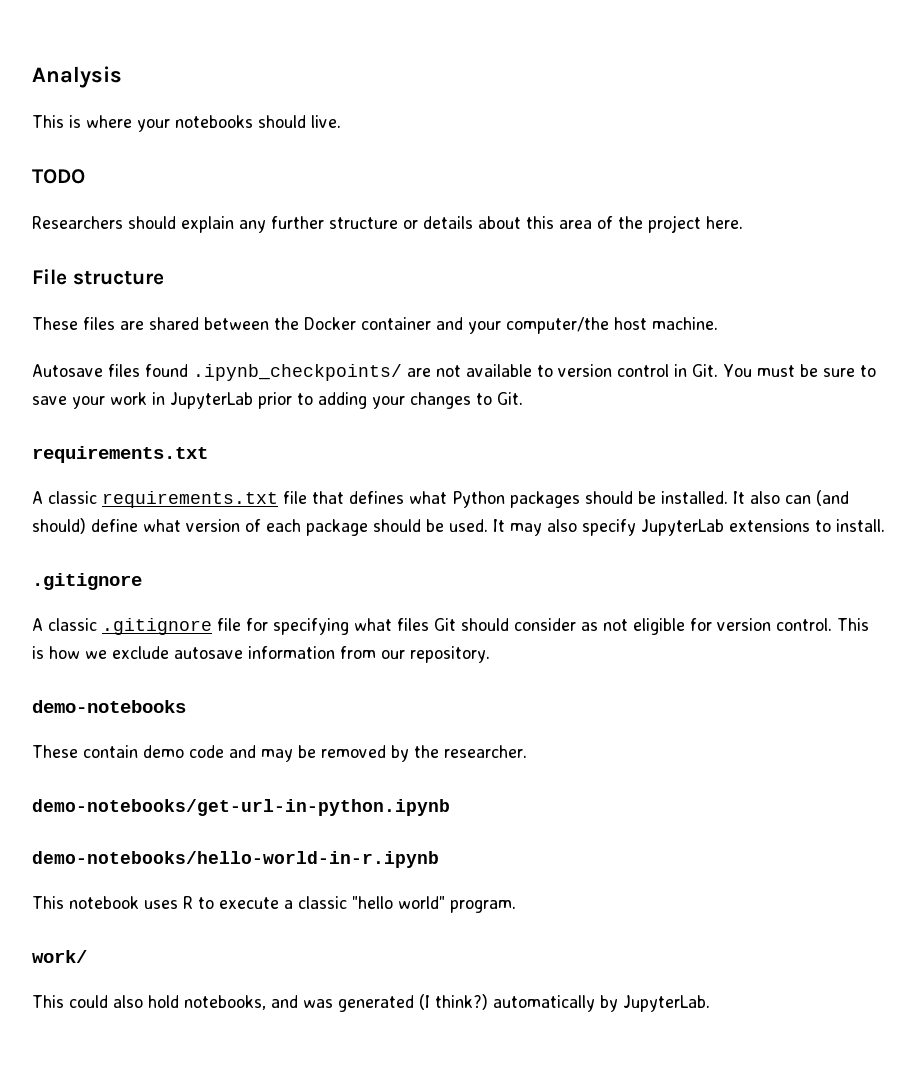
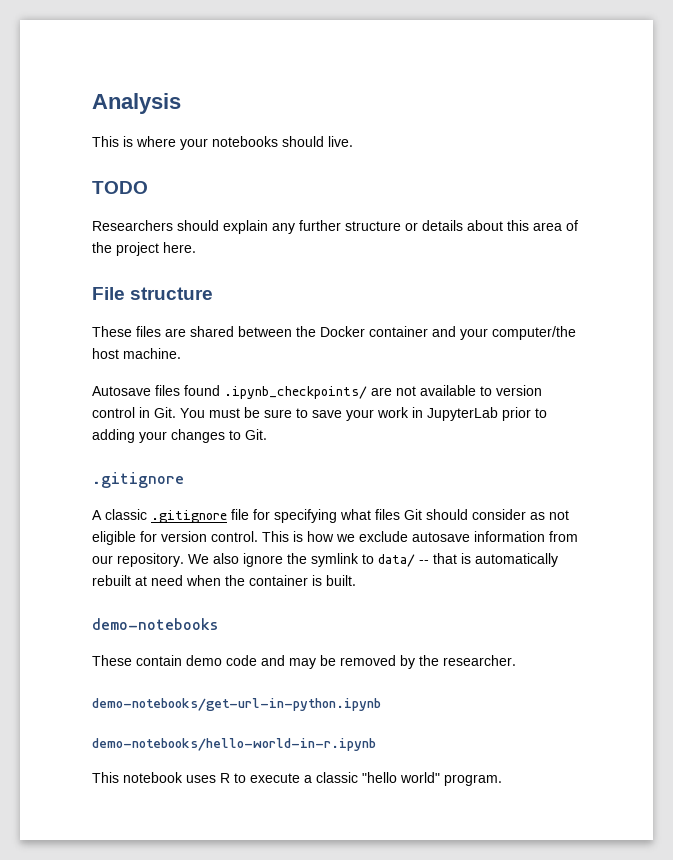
  Autosave files found .ipynb_checkpoints/ are not available to version control in Git. You must be sure to save your work in JupyterLab prior to adding your changes to Git.
- requirements.txt
- A classic requirements.txt file that defines what Python packages should be installed. It also can (and should) define what version of each package should be used. It may also specify JupyterLab extensions to install.
+ We also ignore the symlink to data/ -- that is automatically rebuilt at need when the container is built.
- work/
- This could also hold notebooks, and was generated (I think?) automatically by JupyterLab.

